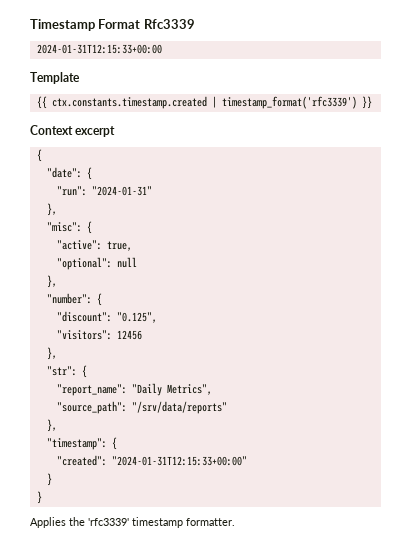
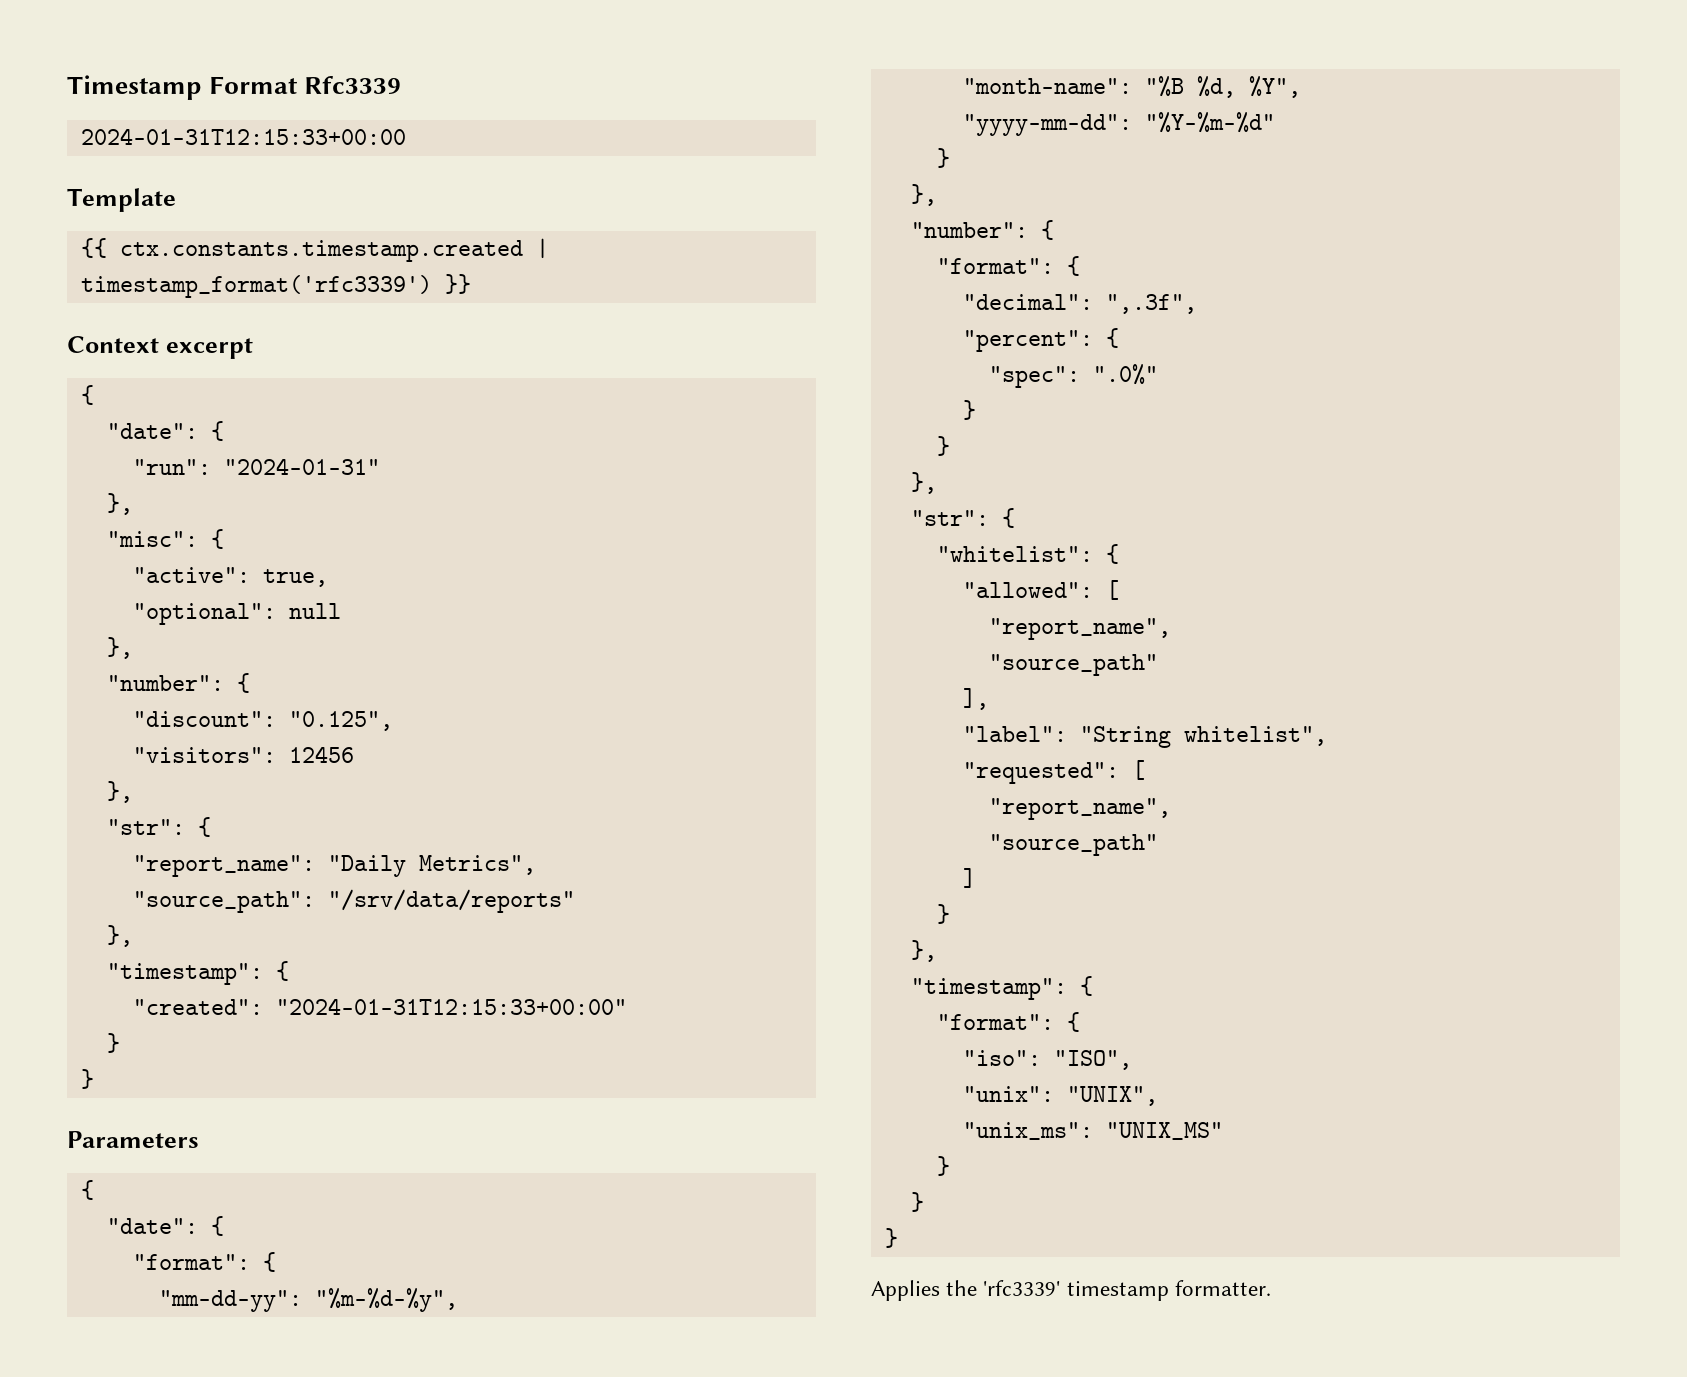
+ Parameters
+ {
+ "date": {
+ "format": {
+ "mm-dd-yy": "%m-%d-%y",
+ "month-name": "%B %d, %Y",
+ "yyyy-mm-dd": "%Y-%m-%d"
+ }
+ },
+ "number": {
+ "format": {
+ "decimal": ",.3f",
+ "percent": {
+ "spec": ".0%"
+ }
+ }
+ },
+ "str": {
+ "whitelist": {
+ "allowed": [
+ "report_name",
+ "source_path"
+ ],
+ "label": "String whitelist",
+ "requested": [
+ "report_name",
+ "source_path"
+ ]
+ }
+ },
+ "timestamp": {
+ "format": {
+ "iso": "ISO",
+ "unix": "UNIX",
+ "unix_ms": "UNIX_MS"
+ }
+ }
+ }

